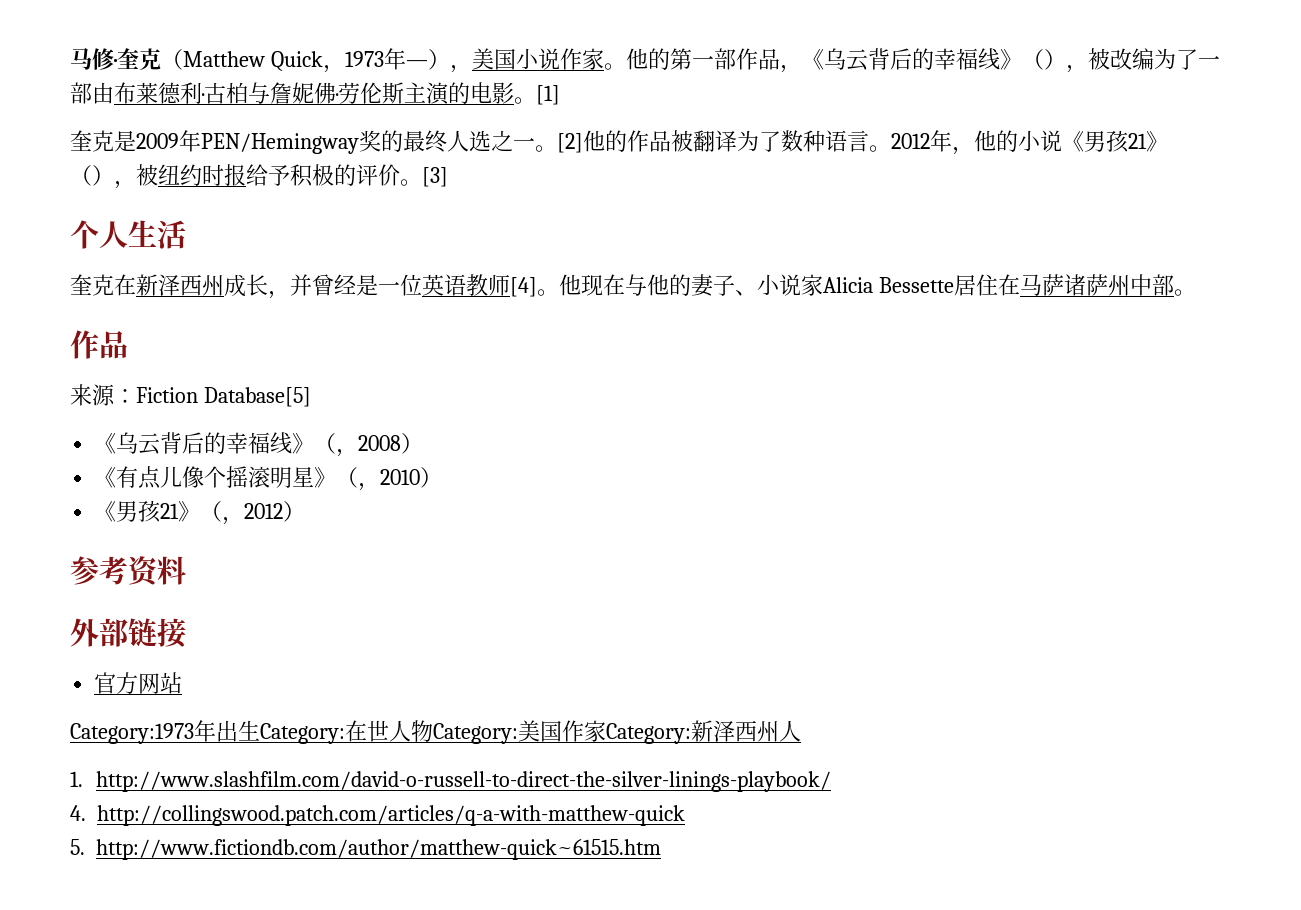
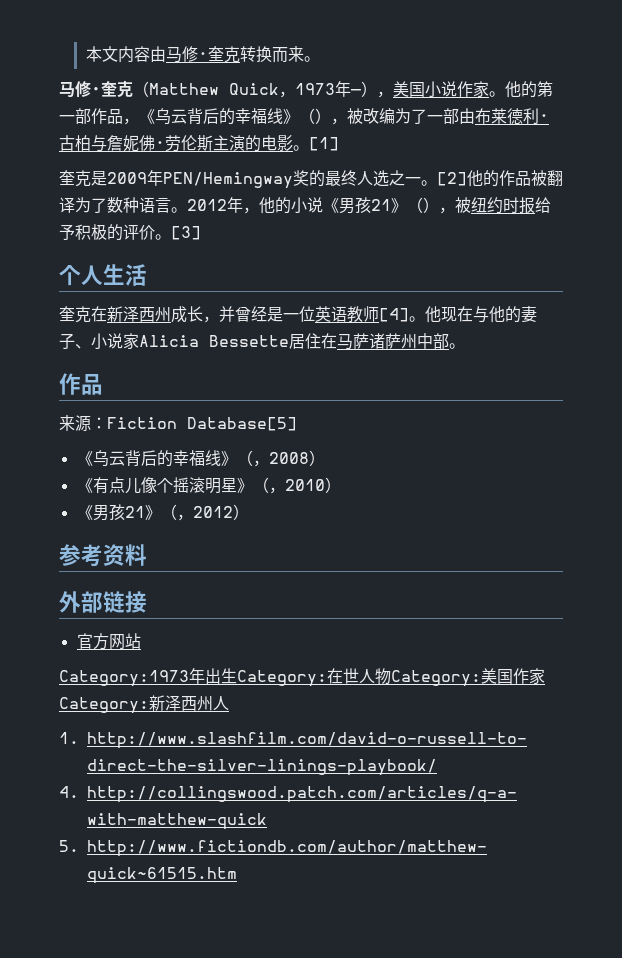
+ 本文内容由马修·奎克转换而来。

